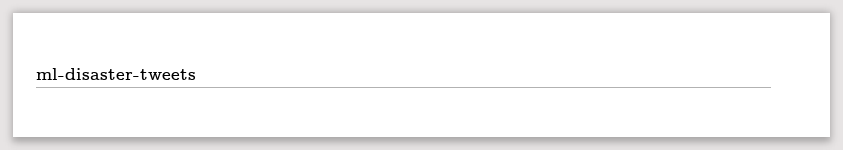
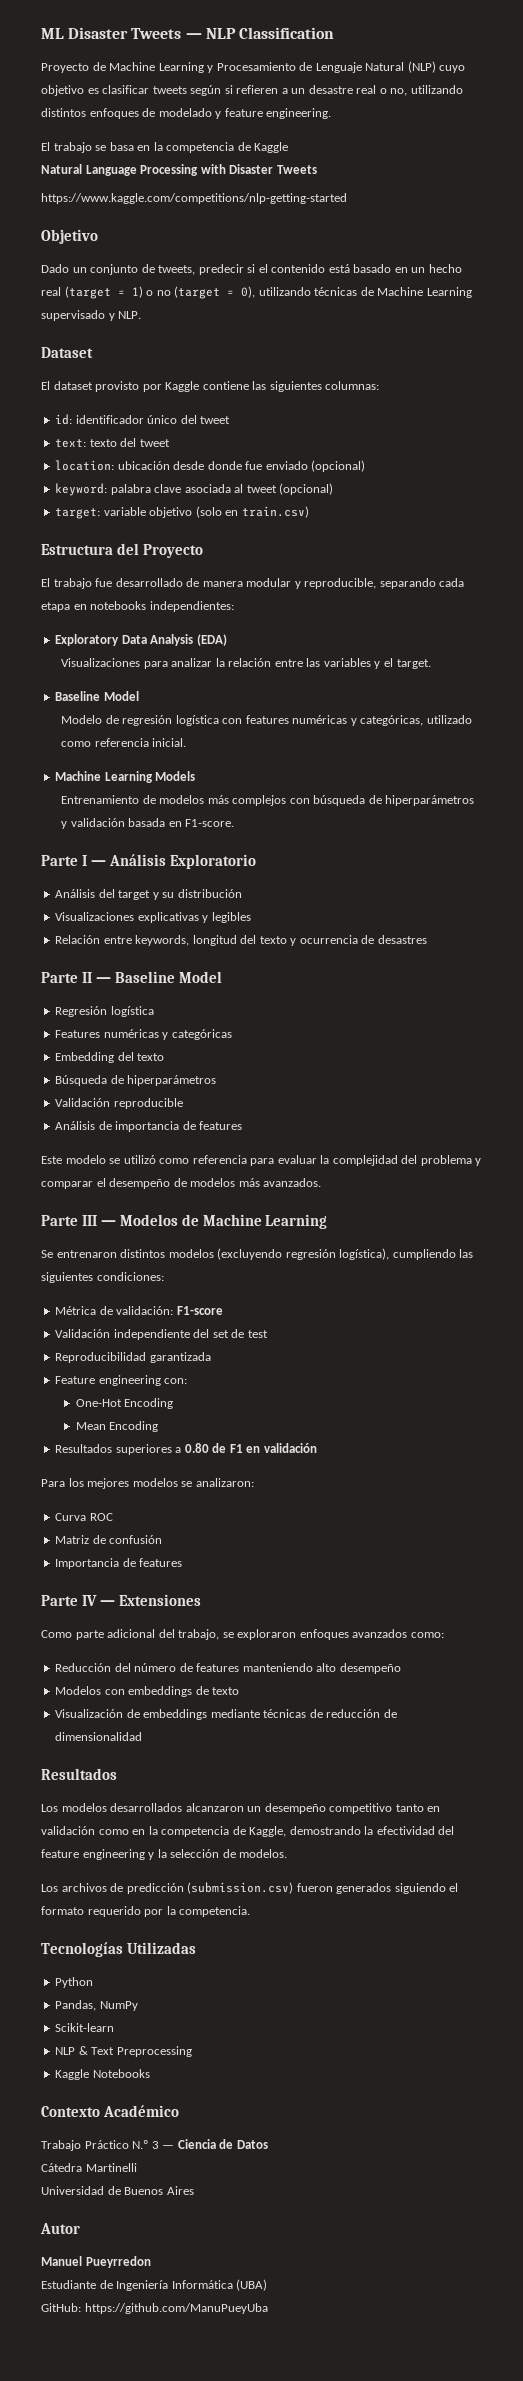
- ml-disaster-tweets
+ ML Disaster Tweets — NLP Classification
+ Proyecto de Machine Learning y Procesamiento de Lenguaje Natural (NLP) cuyo objetivo es clasificar tweets según si refieren a un desastre real o no, utilizando distintos enfoques de modelado y feature engineering.
+ El trabajo se basa en la competencia de Kaggle
+ Natural Language Processing with Disaster Tweets
+ https://www.kaggle.com/competitions/nlp-getting-started
+ Objetivo
+ Dado un conjunto de tweets, predecir si el contenido está basado en un hecho real (target = 1) o no (target = 0), utilizando técnicas de Machine Learning supervisado y NLP.
+ Dataset
+ El dataset provisto por Kaggle contiene las siguientes columnas:
+ id: identificador único del tweet
+ text: texto del tweet
+ location: ubicación desde donde fue enviado (opcional)
+ keyword: palabra clave asociada al tweet (opcional)
+ target: variable objetivo (solo en train.csv)
+ Estructura del Proyecto
+ El trabajo fue desarrollado de manera modular y reproducible, separando cada etapa en notebooks independientes:
+ Exploratory Data Analysis (EDA)
+ Visualizaciones para analizar la relación entre las variables y el target.
+ Baseline Model
+ Modelo de regresión logística con features numéricas y categóricas, utilizado como referencia inicial.
+ Machine Learning Models
+ Entrenamiento de modelos más complejos con búsqueda de hiperparámetros y validación basada en F1-score.
+ Parte I — Análisis Exploratorio
+ Análisis del target y su distribución
+ Visualizaciones explicativas y legibles
+ Relación entre keywords, longitud del texto y ocurrencia de desastres
+ Parte II — Baseline Model
+ Regresión logística
+ Features numéricas y categóricas
+ Embedding del texto
+ Búsqueda de hiperparámetros
+ Validación reproducible
+ Análisis de importancia de features
+ Este modelo se utilizó como referencia para evaluar la complejidad del problema y comparar el desempeño de modelos más avanzados.
+ Parte III — Modelos de Machine Learning
+ Se entrenaron distintos modelos (excluyendo regresión logística), cumpliendo las siguientes condiciones:
+ Métrica de validación: F1-score
+ Validación independiente del set de test
+ Reproducibilidad garantizada
+ Feature engineering con:
+ One-Hot Encoding
+ Mean Encoding
+ Resultados superiores a 0.80 de F1 en validación
+ Para los mejores modelos se analizaron:
+ Curva ROC
+ Matriz de confusión
+ Importancia de features
+ Parte IV — Extensiones
+ Como parte adicional del trabajo, se exploraron enfoques avanzados como:
+ Reducción del número de features manteniendo alto desempeño
+ Modelos con embeddings de texto
+ Visualización de embeddings mediante técnicas de reducción de dimensionalidad
+ Resultados
+ Los modelos desarrollados alcanzaron un desempeño competitivo tanto en validación como en la competencia de Kaggle, demostrando la efectividad del feature engineering y la selección de modelos.
+ Los archivos de predicción (submission.csv) fueron generados siguiendo el formato requerido por la competencia.
+ Tecnologías Utilizadas
+ Python
+ Pandas, NumPy
+ Scikit-learn
+ NLP & Text Preprocessing
+ Kaggle Notebooks
+ Contexto Académico
+ Trabajo Práctico N.º 3 — Ciencia de Datos
+ Cátedra Martinelli
+ Universidad de Buenos Aires
+ Autor
+ Manuel Pueyrredon
+ Estudiante de Ingeniería Informática (UBA)
+ GitHub: https://github.com/ManuPueyUba

